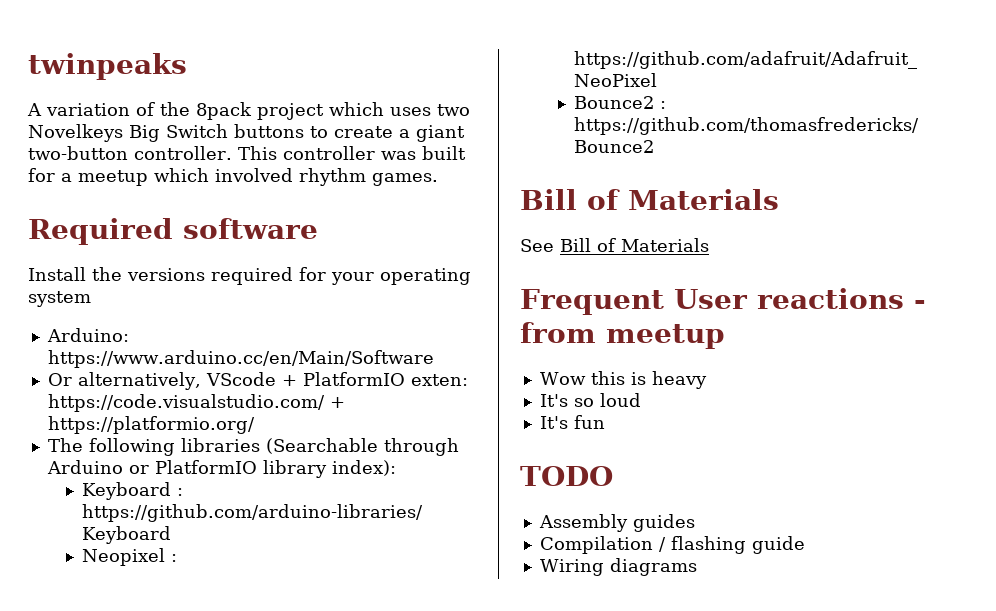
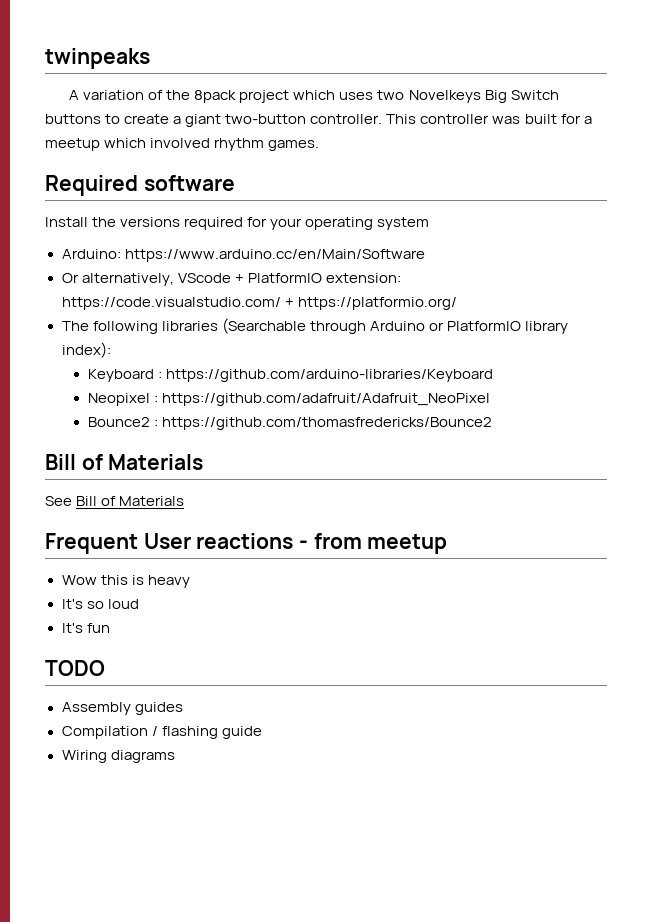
- Or alternatively, VScode + PlatformIO exten: https://code.visualstudio.com/ + https://platformio.org/
+ Or alternatively, VScode + PlatformIO extension: https://code.visualstudio.com/ + https://platformio.org/

